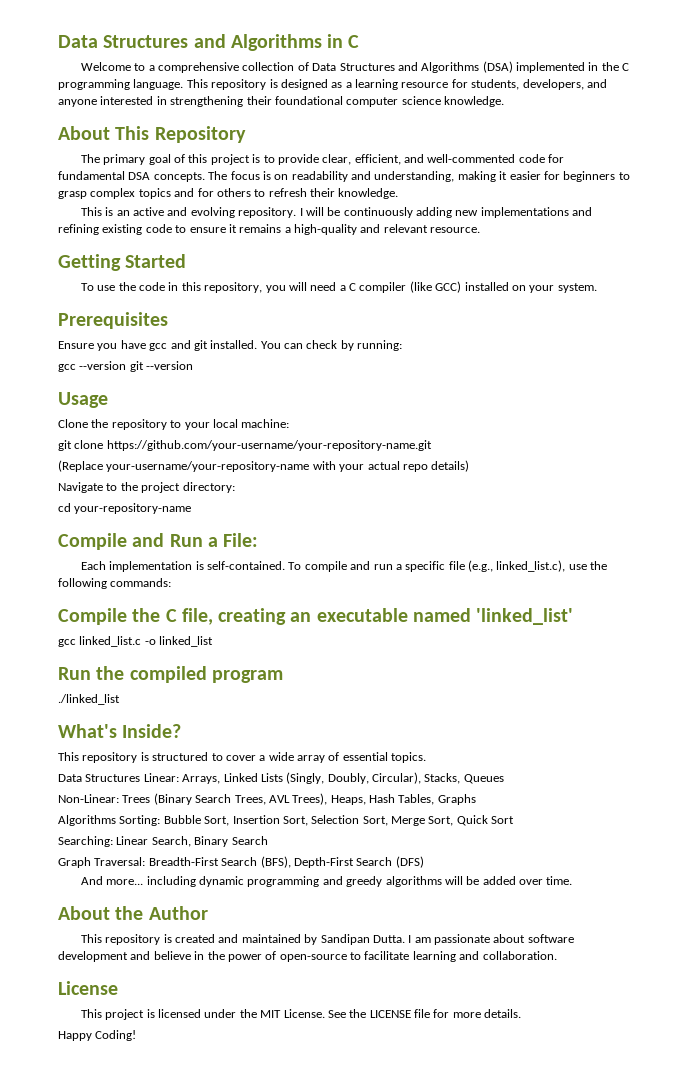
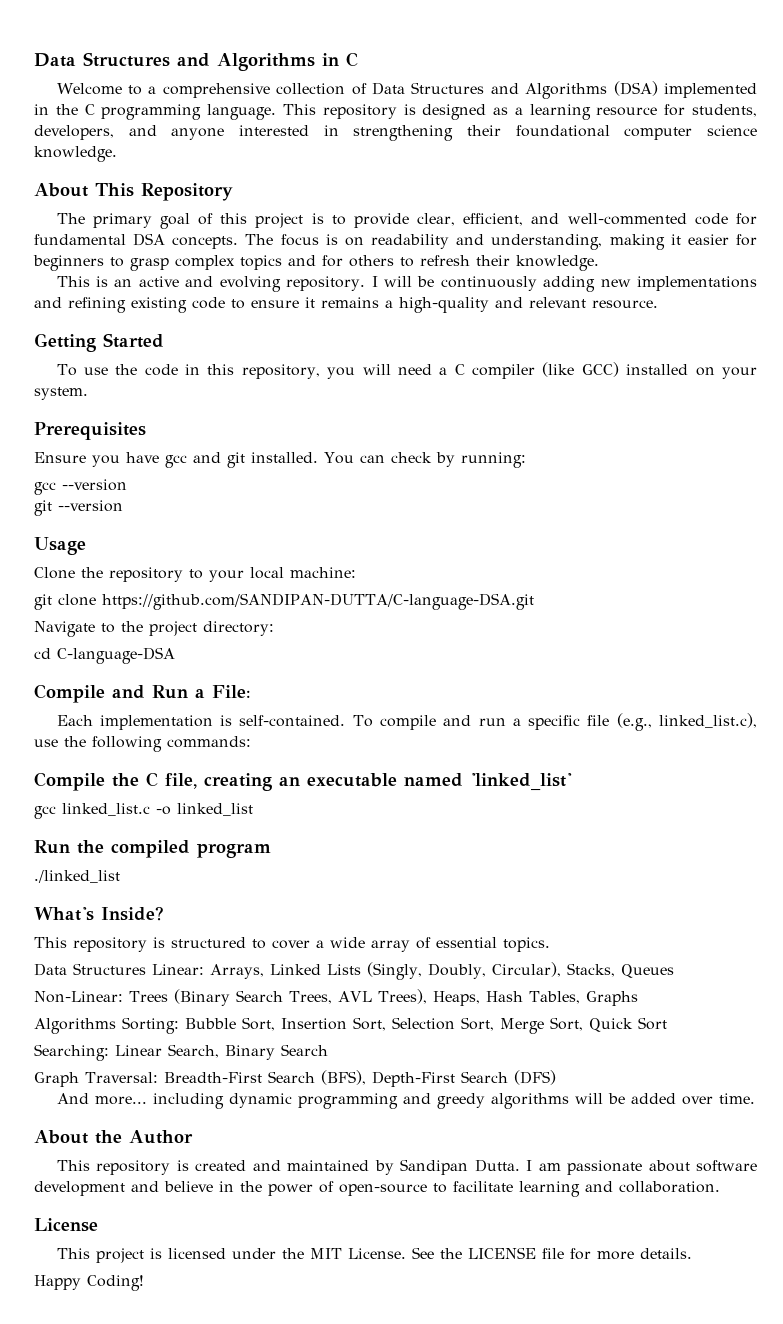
- gcc --version git --version
+ gcc --version
+ git --version
- git clone https://github.com/your-username/your-repository-name.git
- (Replace your-username/your-repository-name with your actual repo details)
+ git clone https://github.com/SANDIPAN-DUTTA/C-language-DSA.git
- cd your-repository-name
+ cd C-language-DSA

